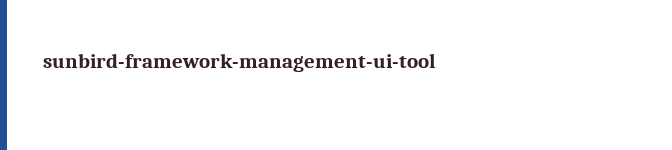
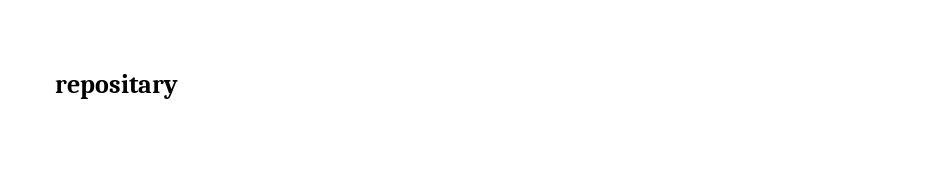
- sunbird-framework-management-ui-tool
+ repositary

